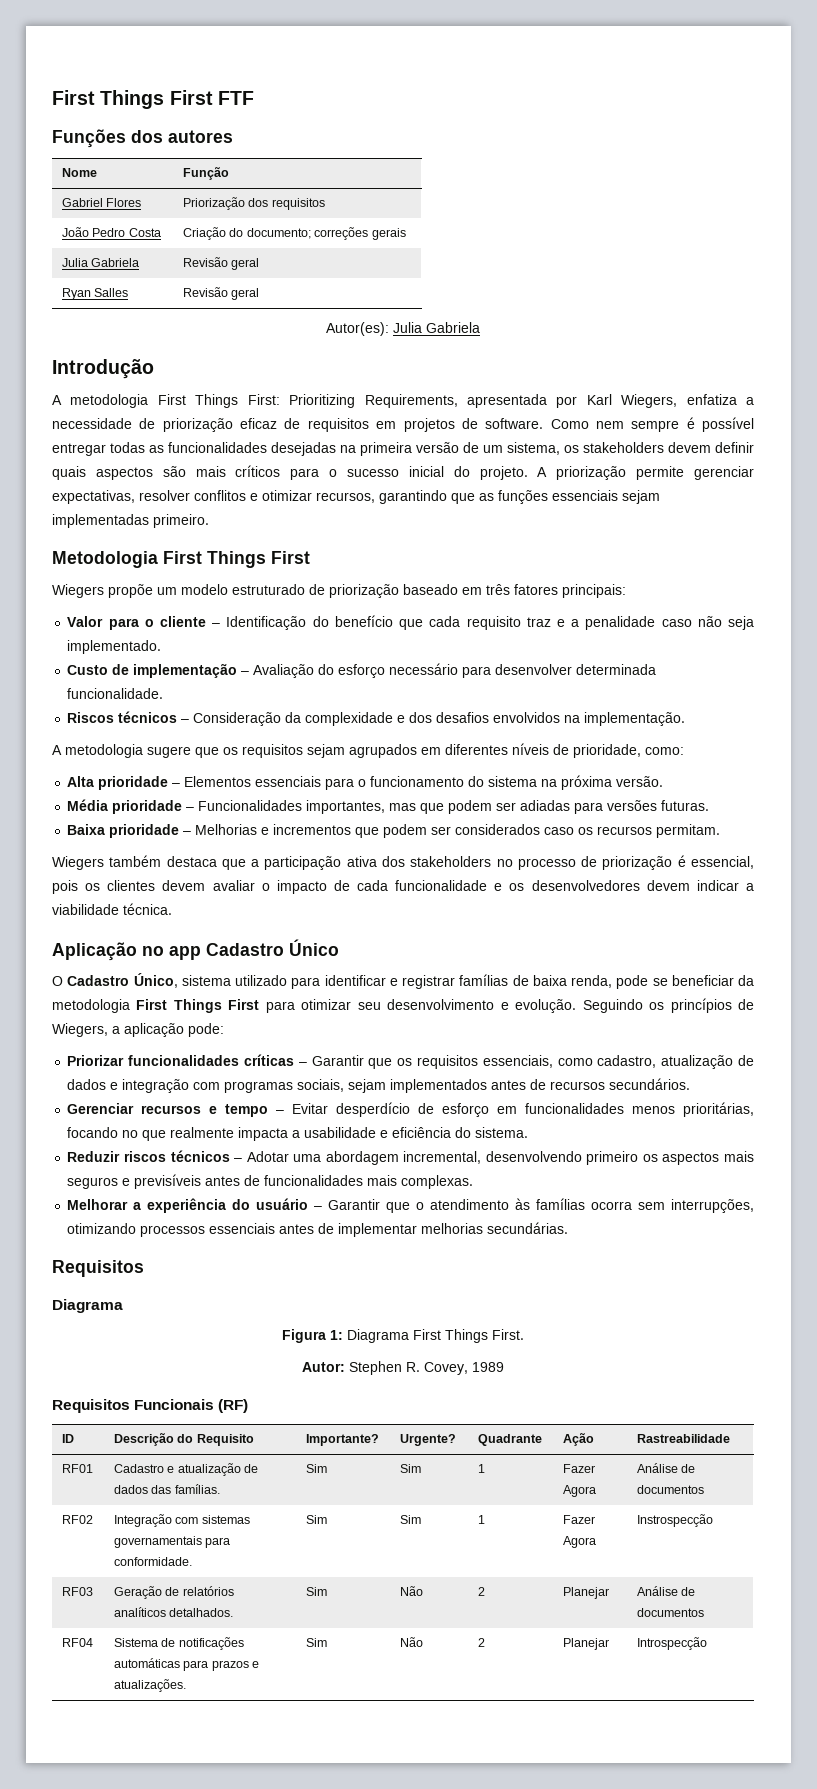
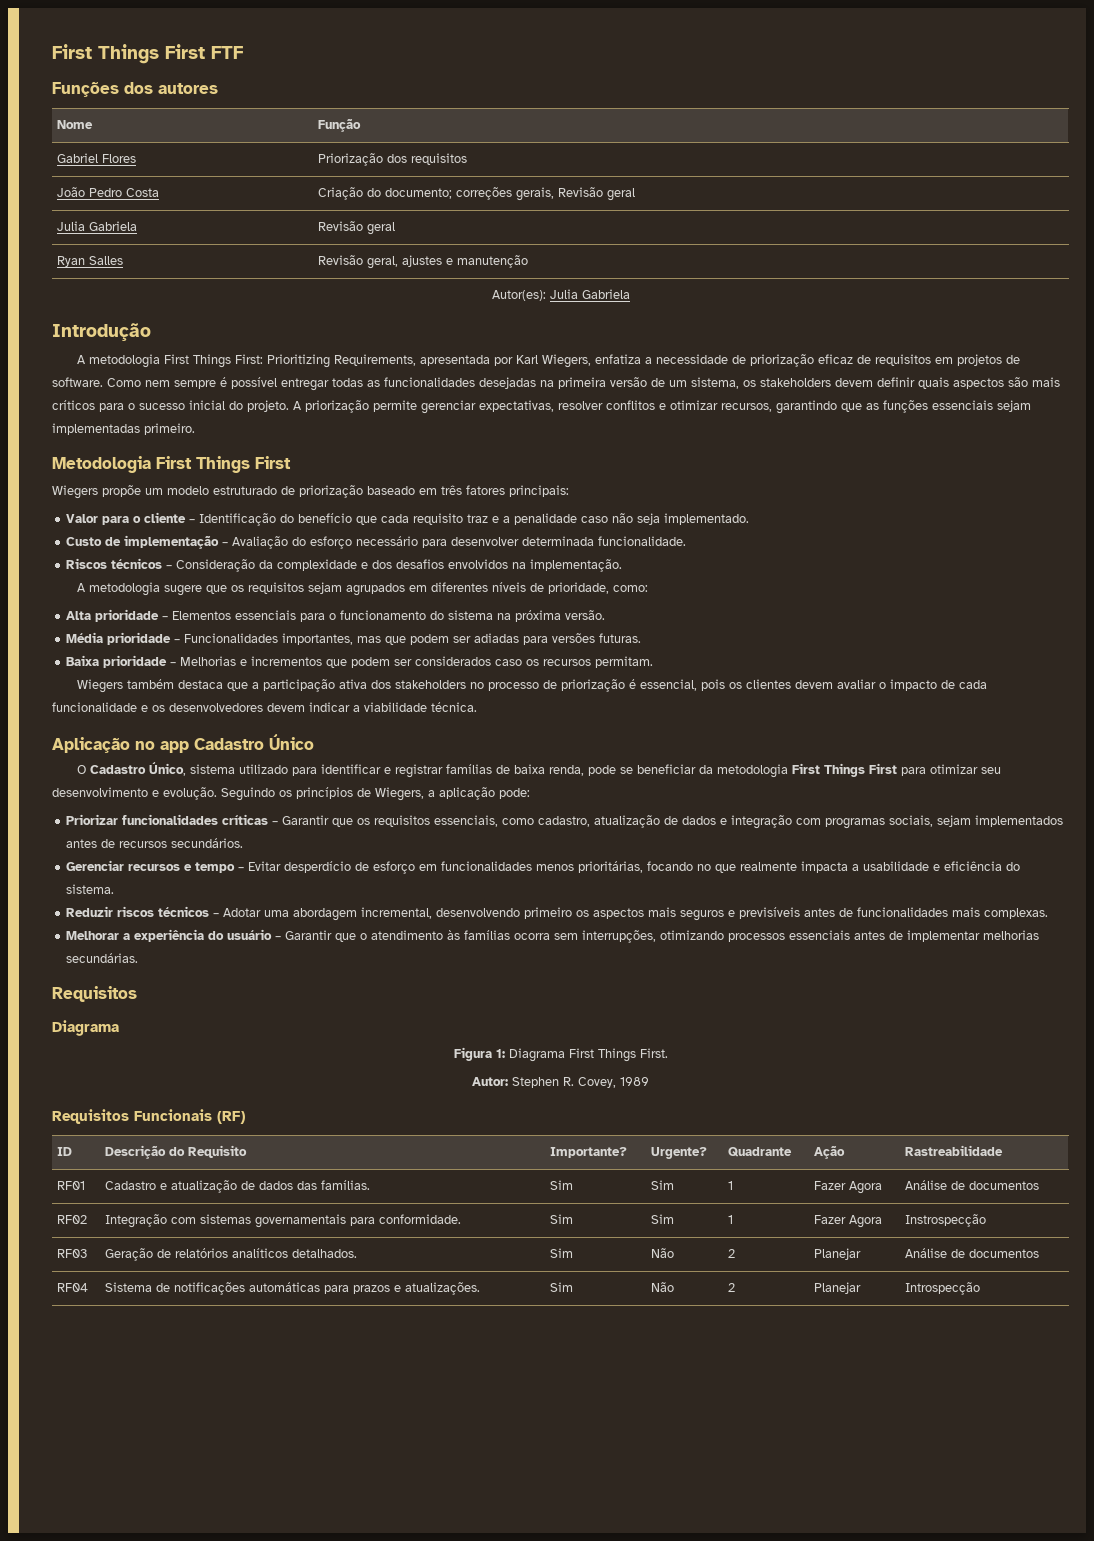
- João Pedro Costa | Criação do documento; correções gerais
+ João Pedro Costa | Criação do documento; correções gerais, Revisão geral
- Ryan Salles | Revisão geral
+ Ryan Salles | Revisão geral, ajustes e manutenção

